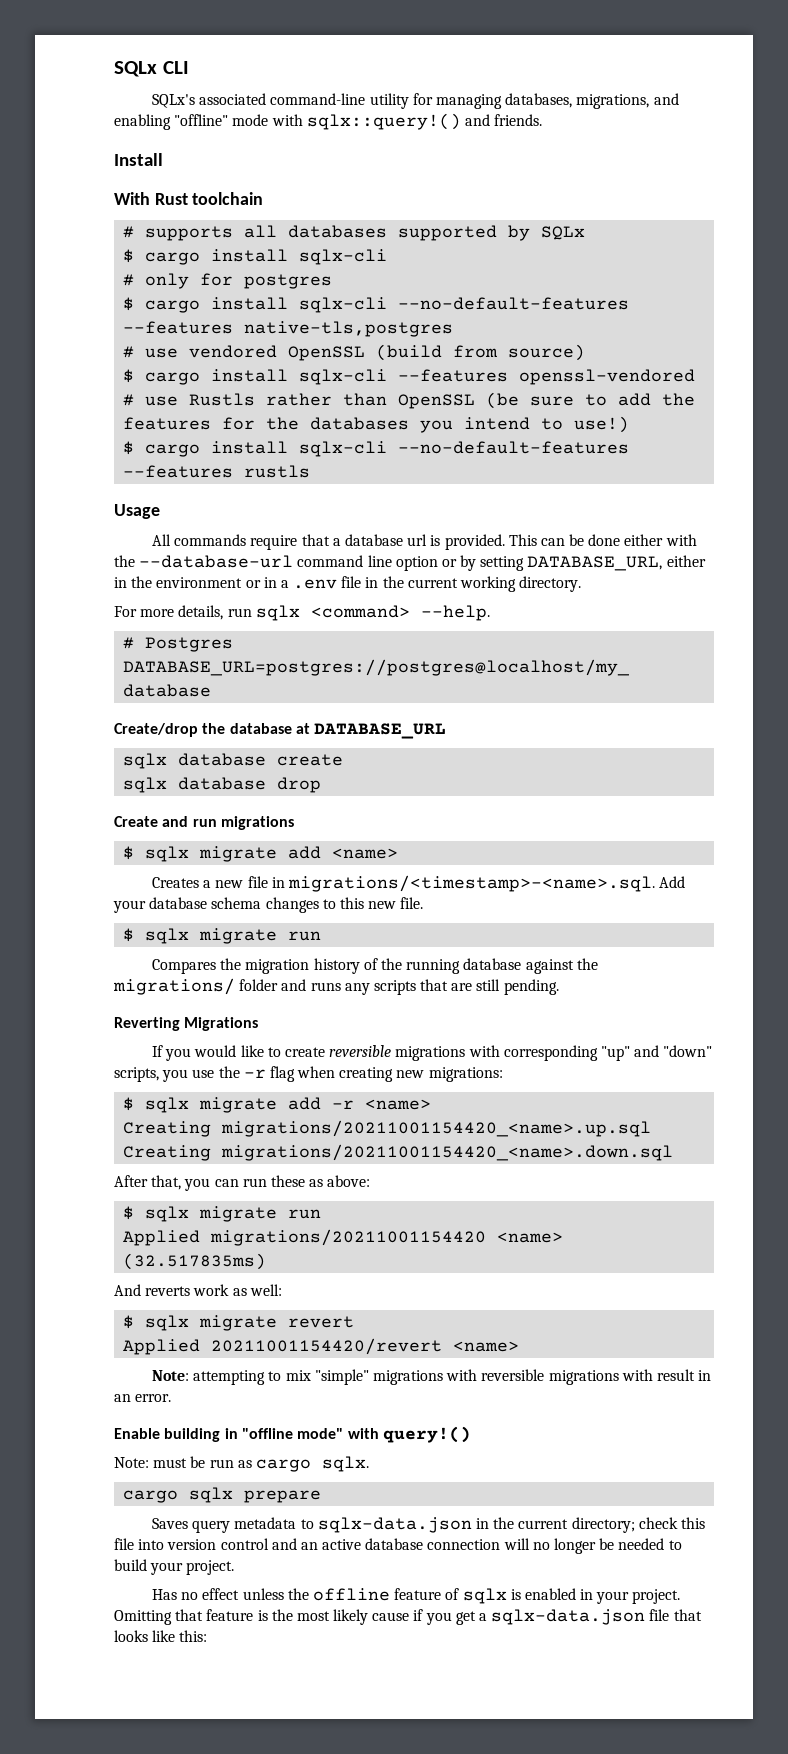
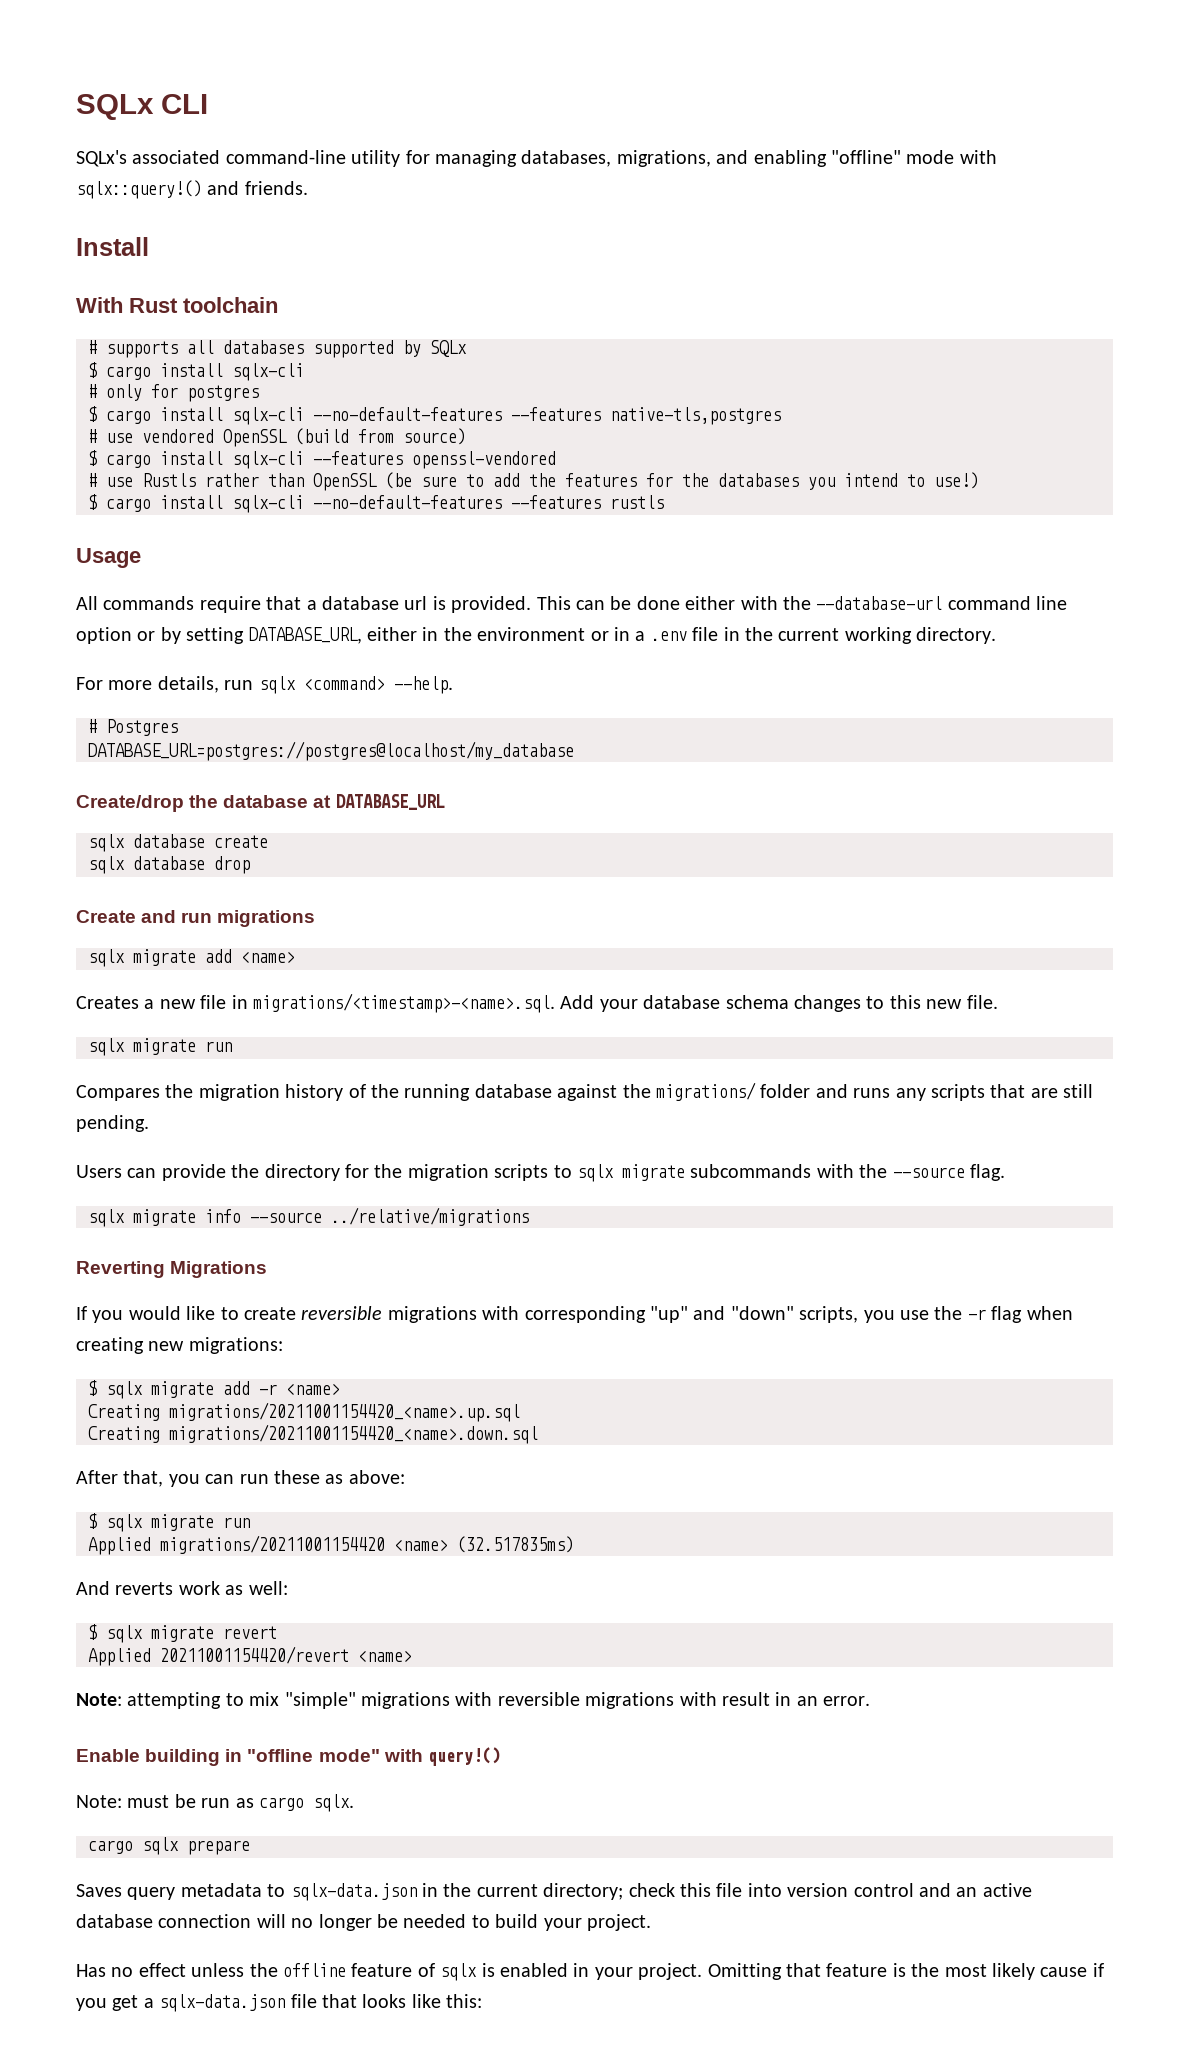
- $ sqlx migrate add <name>
+ sqlx migrate add <name>
  Creates a new file in migrations/<timestamp>-<name>.sql. Add your database schema changes to this new file.
- $ sqlx migrate run
+ sqlx migrate run
+ Users can provide the directory for the migration scripts to sqlx migrate subcommands with the --source flag.
+ sqlx migrate info --source ../relative/migrations

